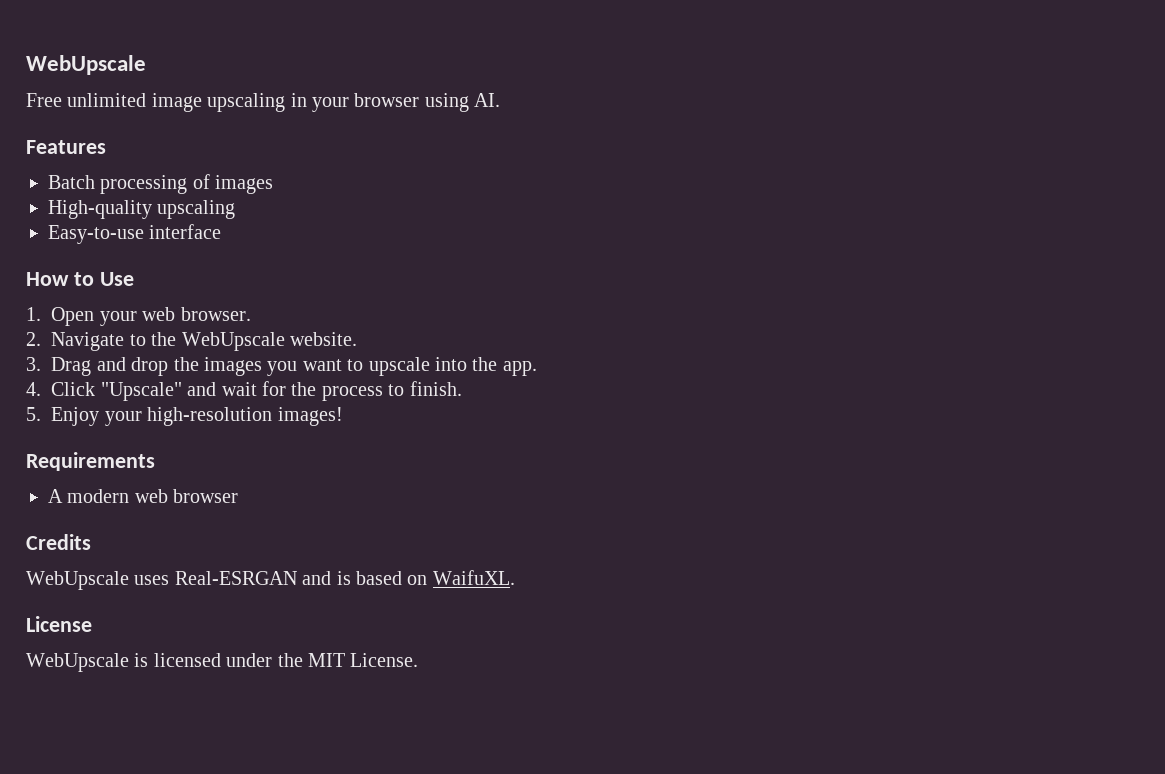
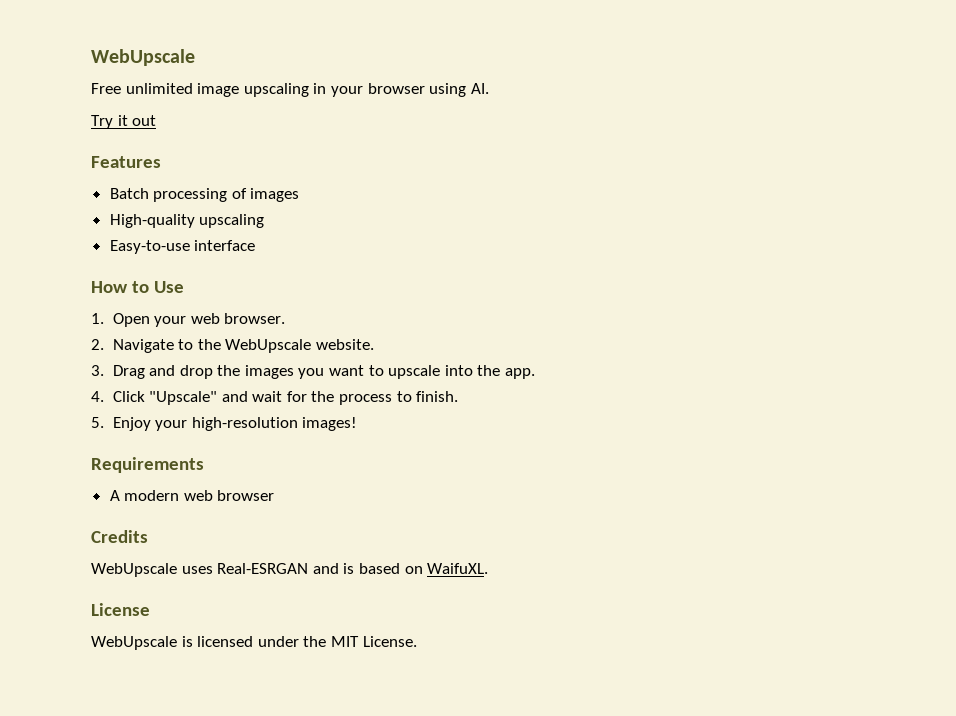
+ Try it out

